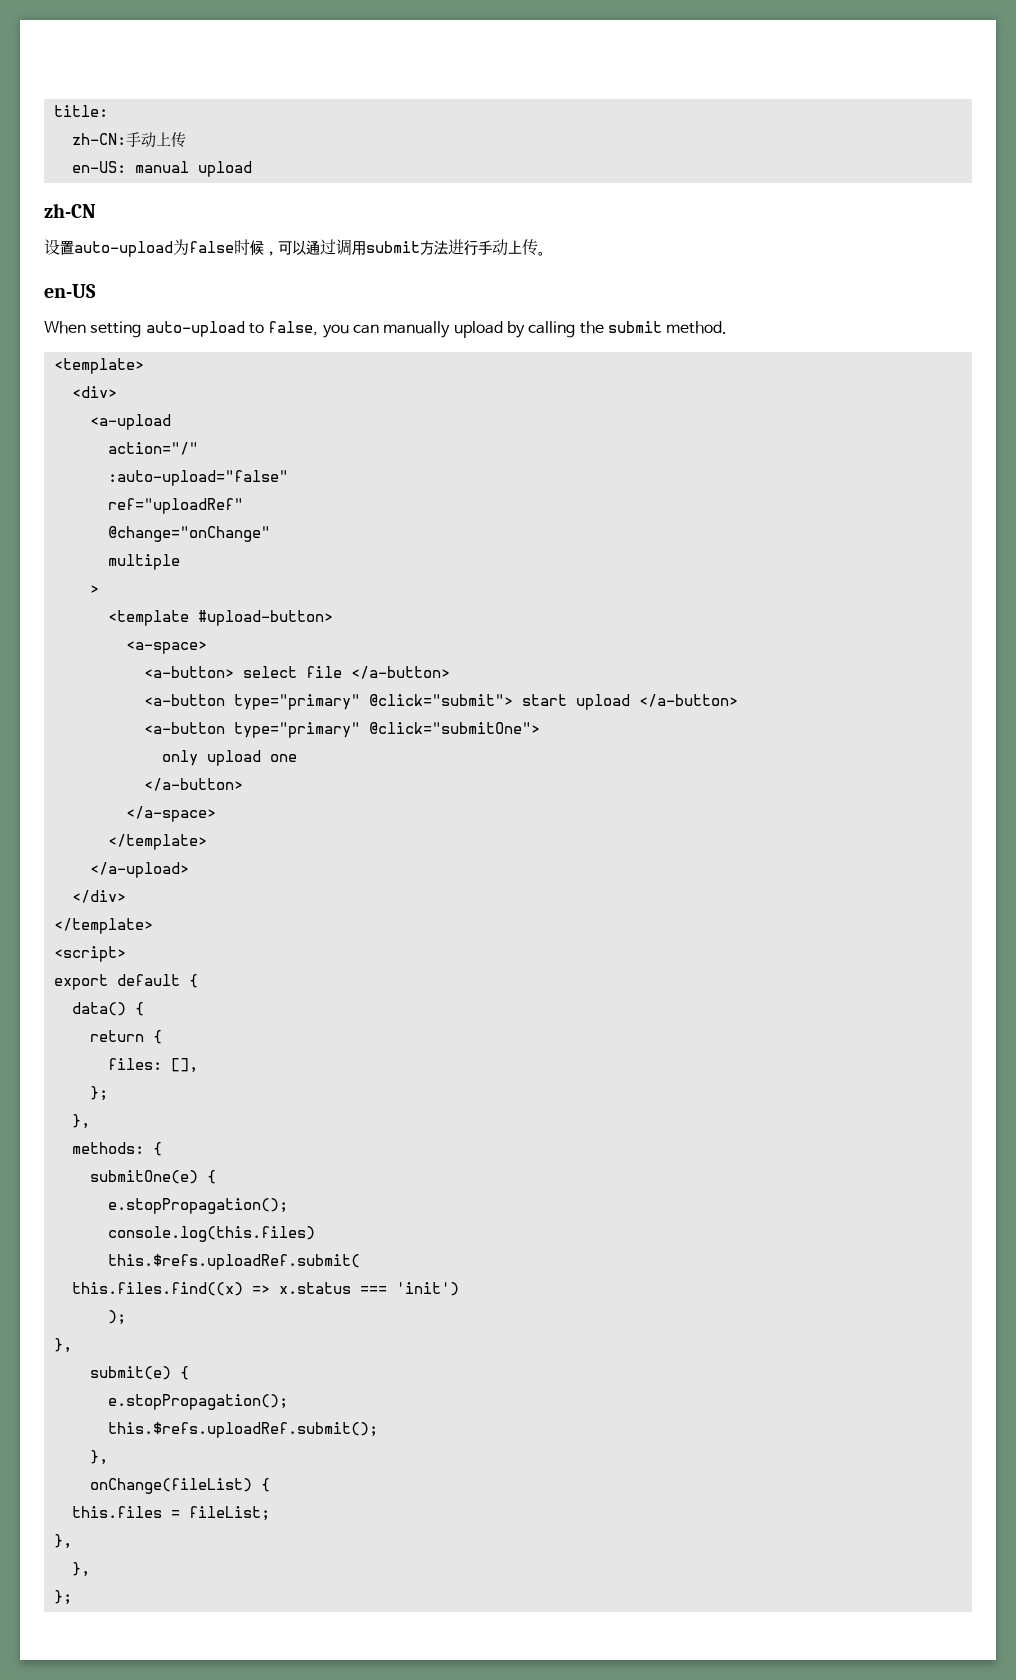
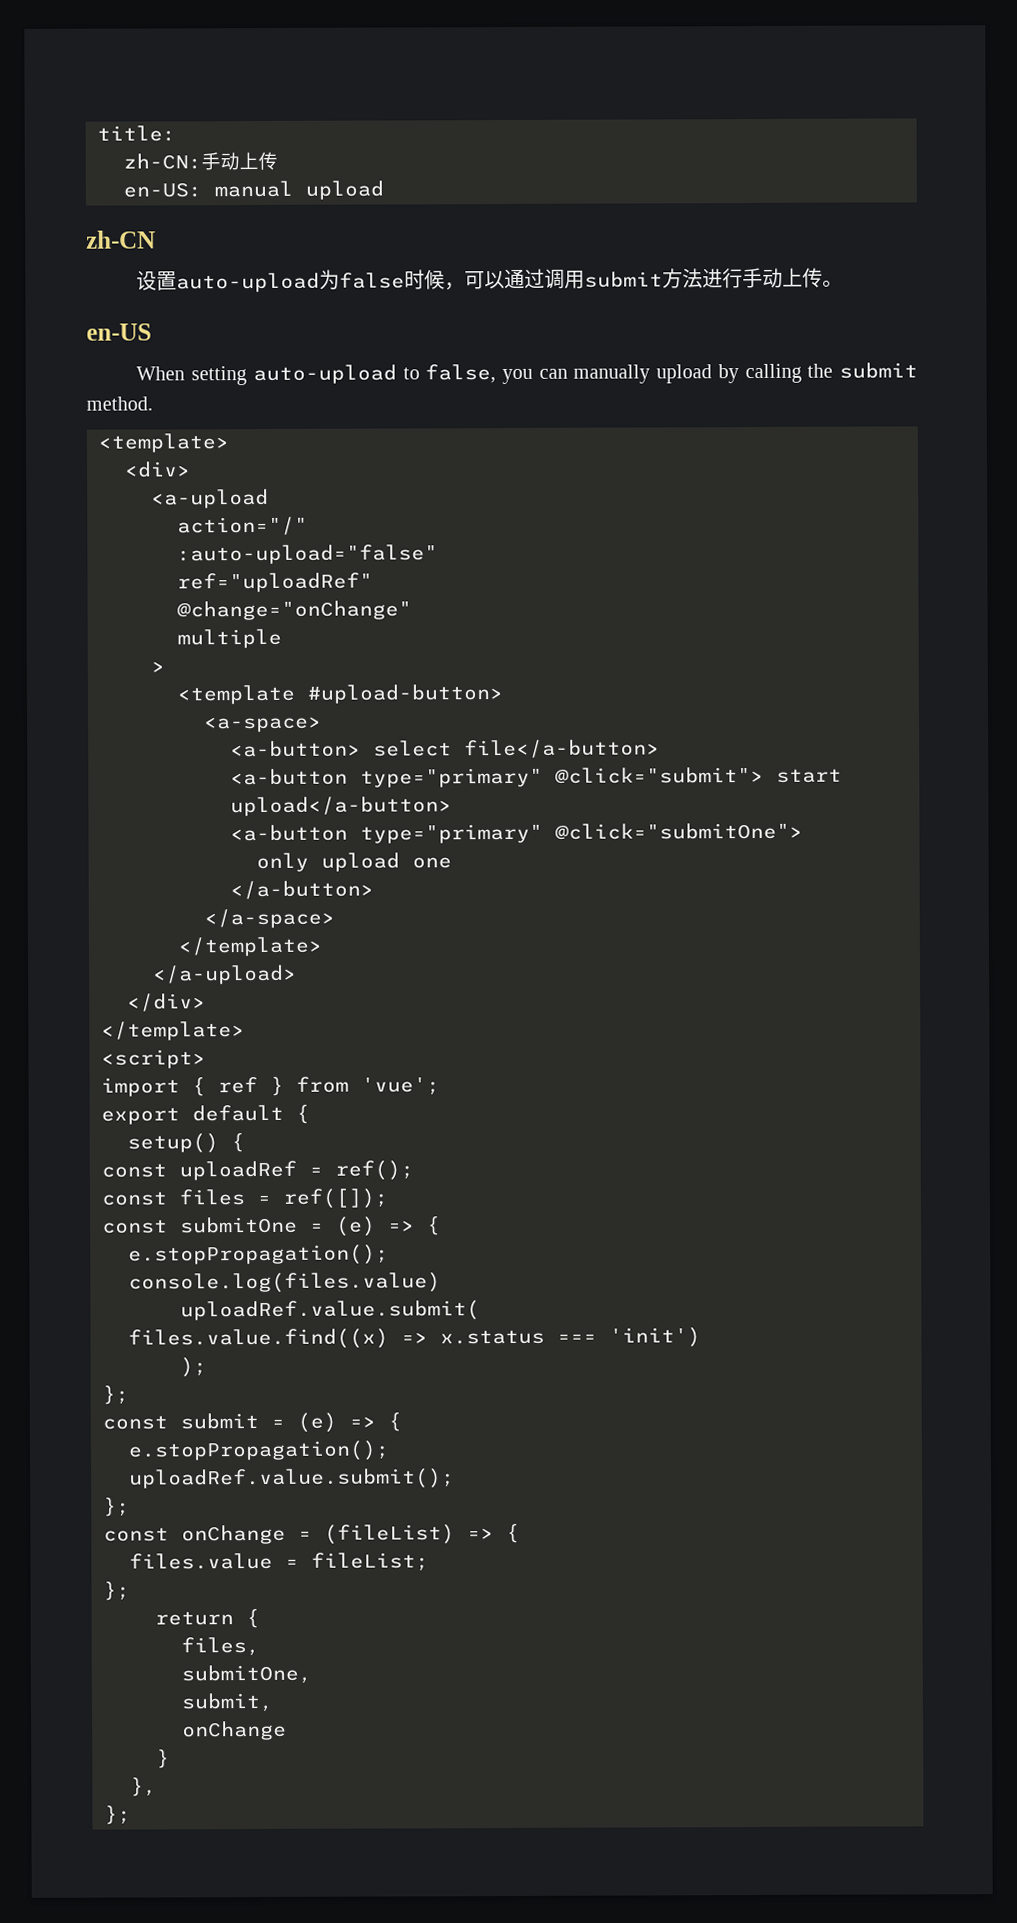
- <a-button> select file </a-button>
+ <a-button> select file</a-button>
- <a-button type="primary" @click="submit"> start upload </a-button>
+ <a-button type="primary" @click="submit"> start upload</a-button>
+ import { ref } from 'vue';
- data() {
- return {
- files: [],
- };
- },
- methods: {
- submitOne(e) {
+ setup() {
+ const uploadRef = ref();
+ const files = ref([]);
+ const submitOne = (e) => {
  e.stopPropagation();
- console.log(this.files)
- this.$refs.uploadRef.submit(
- this.files.find((x) => x.status === 'init')
+ console.log(files.value)
+ uploadRef.value.submit(
+ files.value.find((x) => x.status === 'init')
  );
- },
- submit(e) {
+ };
+ const submit = (e) => {
  e.stopPropagation();
- this.$refs.uploadRef.submit();
- },
- onChange(fileList) {
- this.files = fileList;
- },
+ uploadRef.value.submit();
+ };
+ const onChange = (fileList) => {
+ files.value = fileList;
+ };
+ return {
+ files,
+ submitOne,
+ submit,
+ onChange
+ }

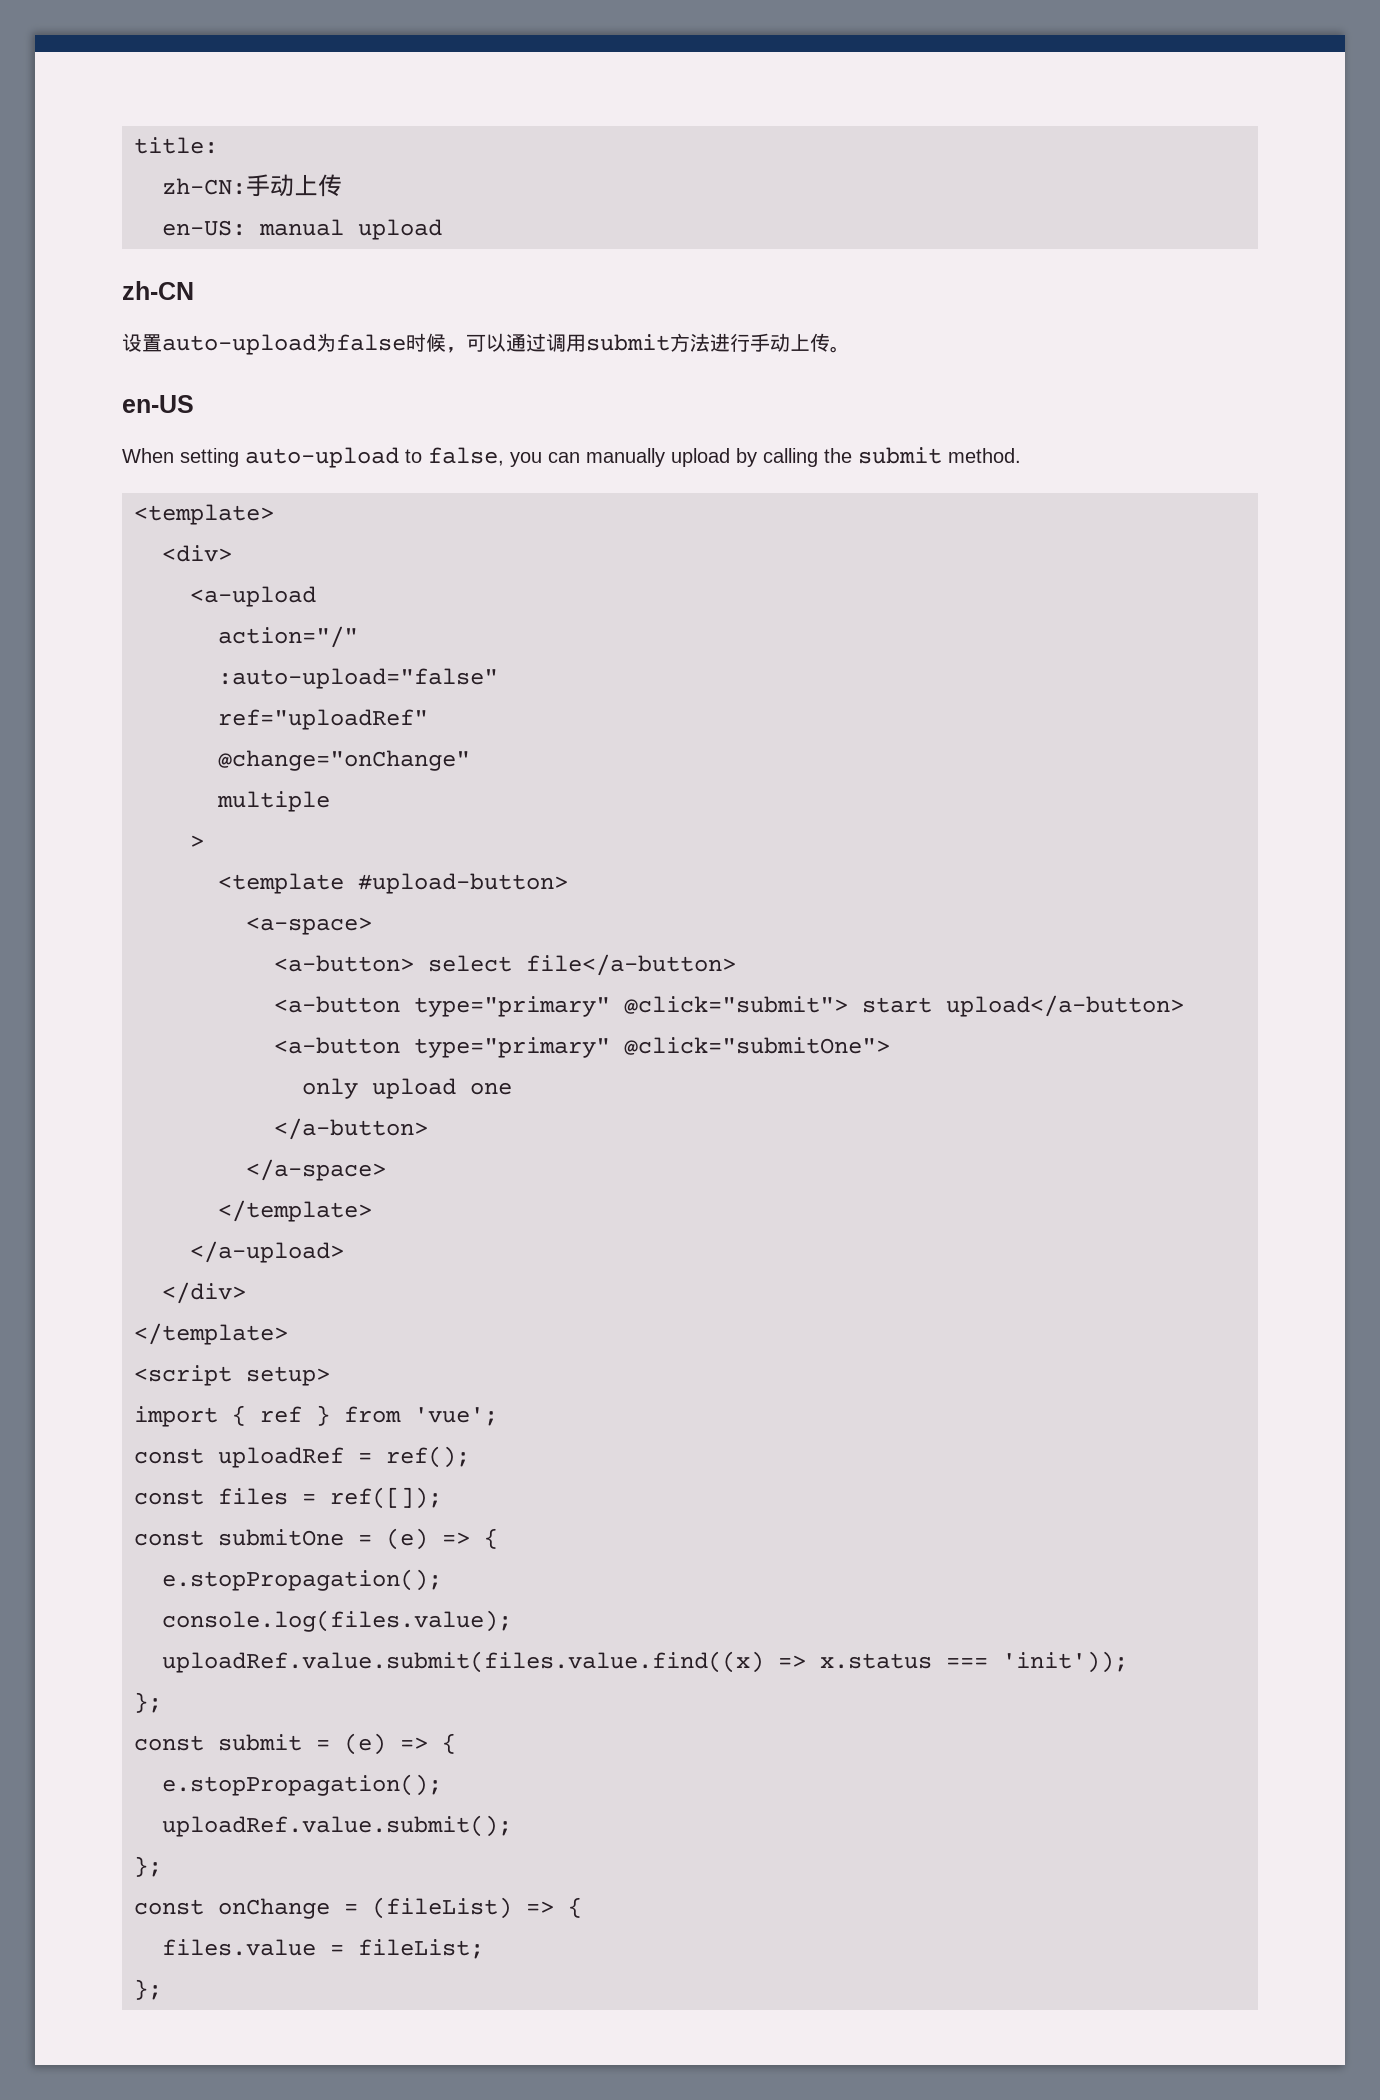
- <script>
+ <script setup>
- export default {
- setup() {
- console.log(files.value)
- uploadRef.value.submit(
- files.value.find((x) => x.status === 'init')
- );
+ console.log(files.value);
+ uploadRef.value.submit(files.value.find((x) => x.status === 'init'));
- return {
- files,
- submitOne,
- submit,
- onChange
- }
- },
- };

